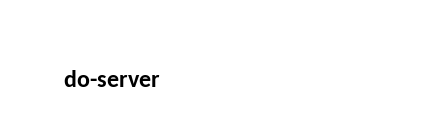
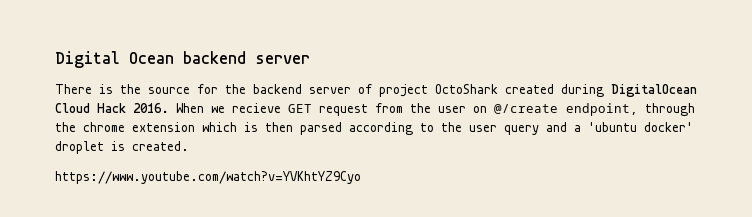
- do-server
+ Digital Ocean backend server
+ There is the source for the backend server of project OctoShark created during DigitalOcean Cloud Hack 2016. When we recieve GET request from the user on @/create endpoint, through the chrome extension which is then parsed according to the user query and a 'ubuntu docker' droplet is created.
+ https://www.youtube.com/watch?v=YVKhtYZ9Cyo

